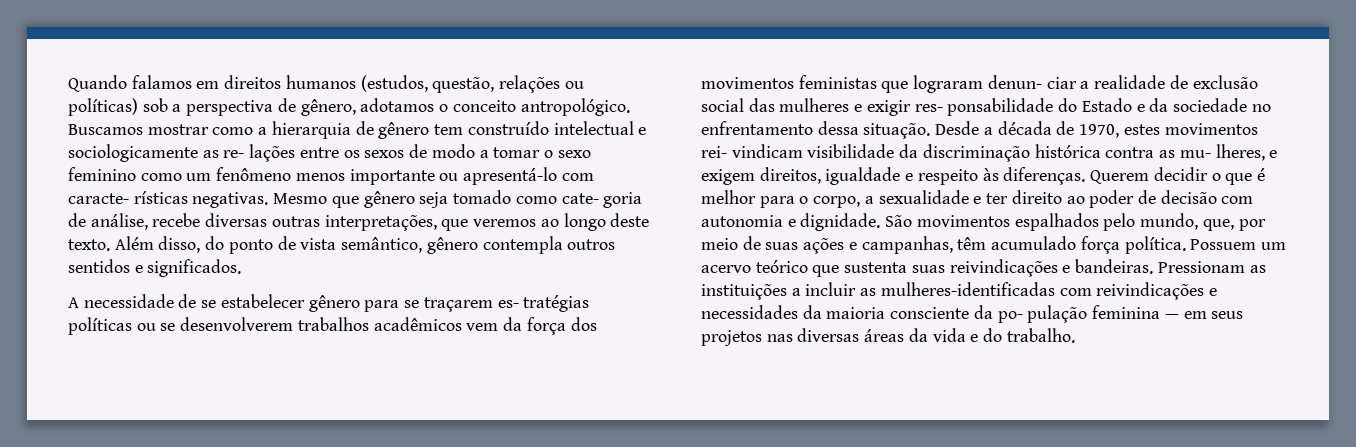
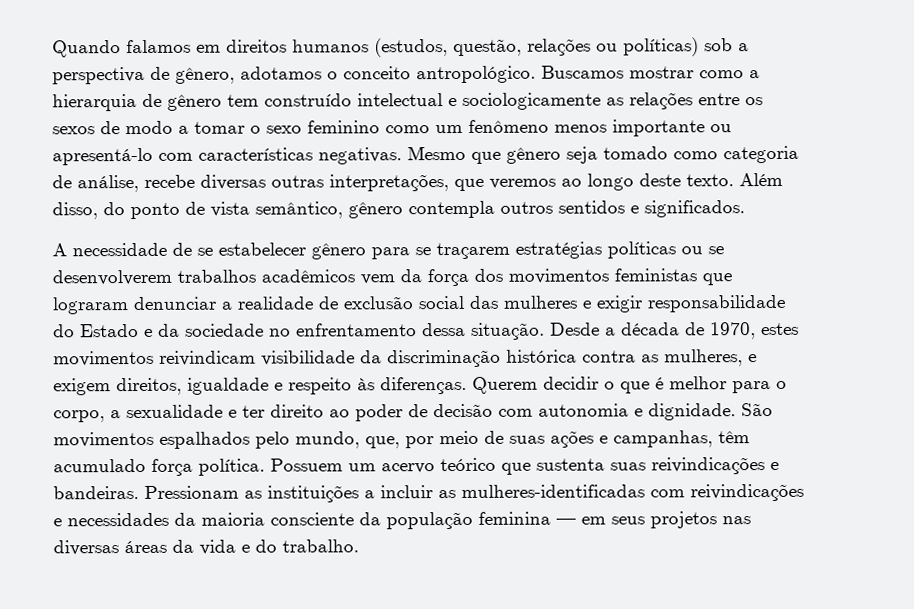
- Buscamos mostrar como a hierarquia de gênero tem construído intelectual e sociologicamente as re- lações entre os sexos de modo a tomar o sexo feminino como um fenômeno menos importante ou apresentá-lo com caracte- rísticas negativas.
+ Buscamos mostrar como a hierarquia de gênero tem construído intelectual e sociologicamente as relações entre os sexos de modo a tomar o sexo feminino como um fenômeno menos importante ou apresentá-lo com características negativas.
- Mesmo que gênero seja tomado como cate- goria de análise, recebe diversas outras interpretações, que veremos ao longo deste texto.
+ Mesmo que gênero seja tomado como categoria de análise, recebe diversas outras interpretações, que veremos ao longo deste texto.
- A necessidade de se estabelecer gênero para se traçarem es- tratégias políticas ou se desenvolverem trabalhos acadêmicos vem da força dos movimentos feministas que lograram denun- ciar a realidade de exclusão social das mulheres e exigir res- ponsabilidade do Estado e da sociedade no enfrentamento dessa situação.
+ A necessidade de se estabelecer gênero para se traçarem estratégias políticas ou se desenvolverem trabalhos acadêmicos vem da força dos movimentos feministas que lograram denunciar a realidade de exclusão social das mulheres e exigir responsabilidade do Estado e da sociedade no enfrentamento dessa situação.
- Desde a década de 1970, estes movimentos rei- vindicam visibilidade da discriminação histórica contra as mu- lheres, e exigem direitos, igualdade e respeito às diferenças.
+ Desde a década de 1970, estes movimentos reivindicam visibilidade da discriminação histórica contra as mulheres, e exigem direitos, igualdade e respeito às diferenças.
- Pressionam as instituições a incluir as mulheres-identificadas com reivindicações e necessidades da maioria consciente da po- pulação feminina — em seus projetos nas diversas áreas da vida e do trabalho.
+ Pressionam as instituições a incluir as mulheres-identificadas com reivindicações e necessidades da maioria consciente da população feminina — em seus projetos nas diversas áreas da vida e do trabalho.

